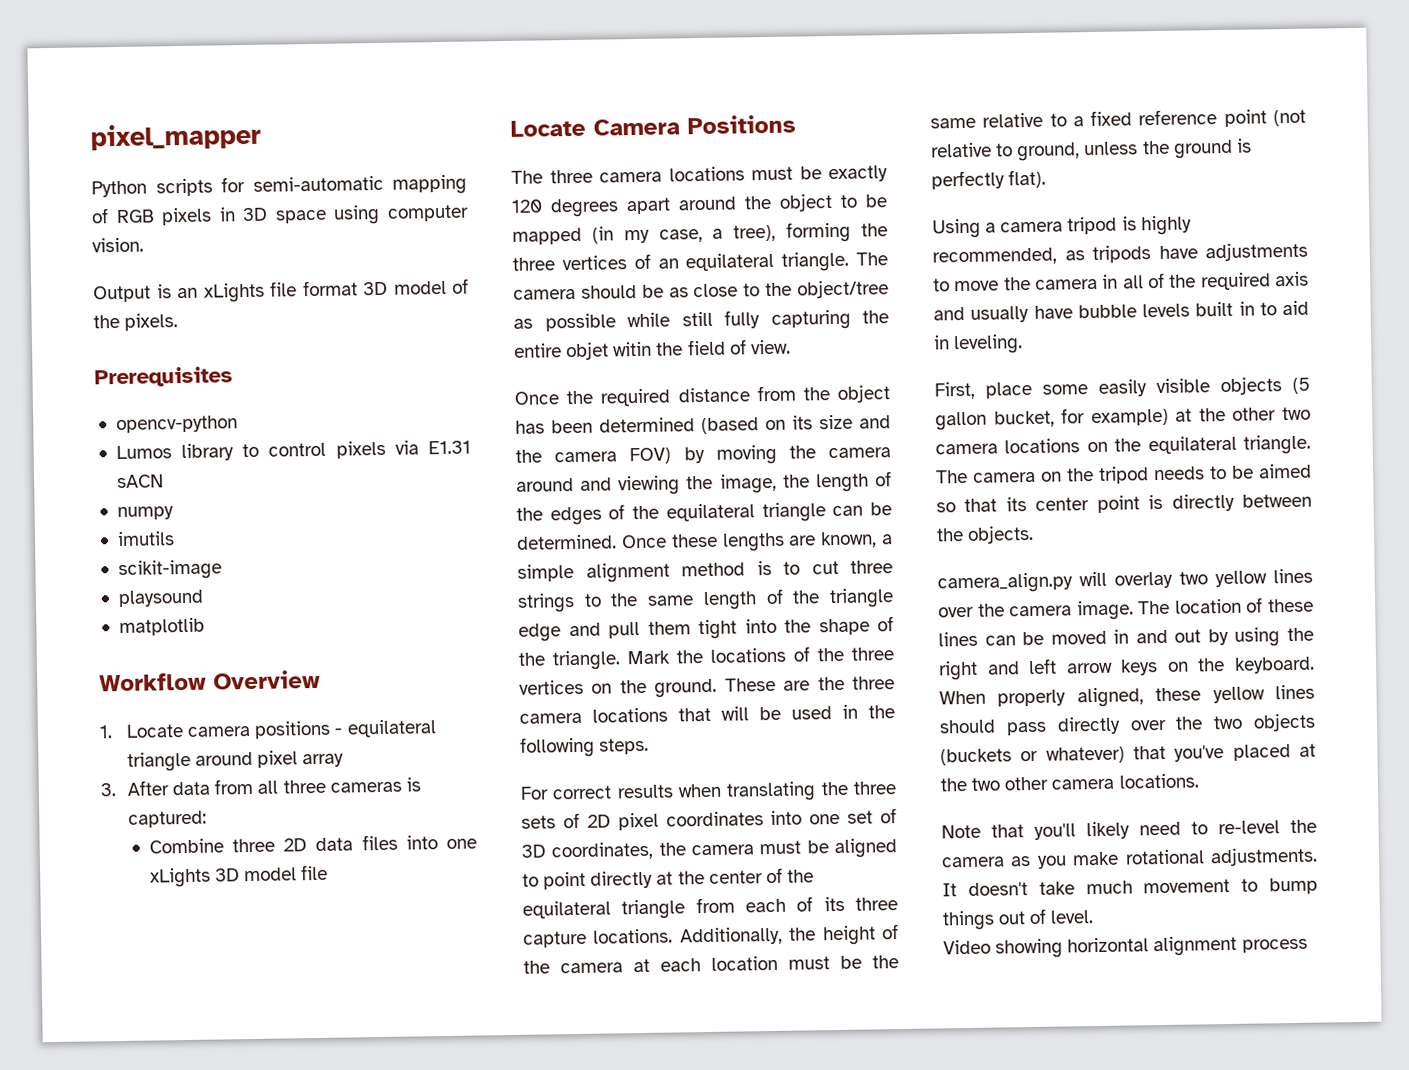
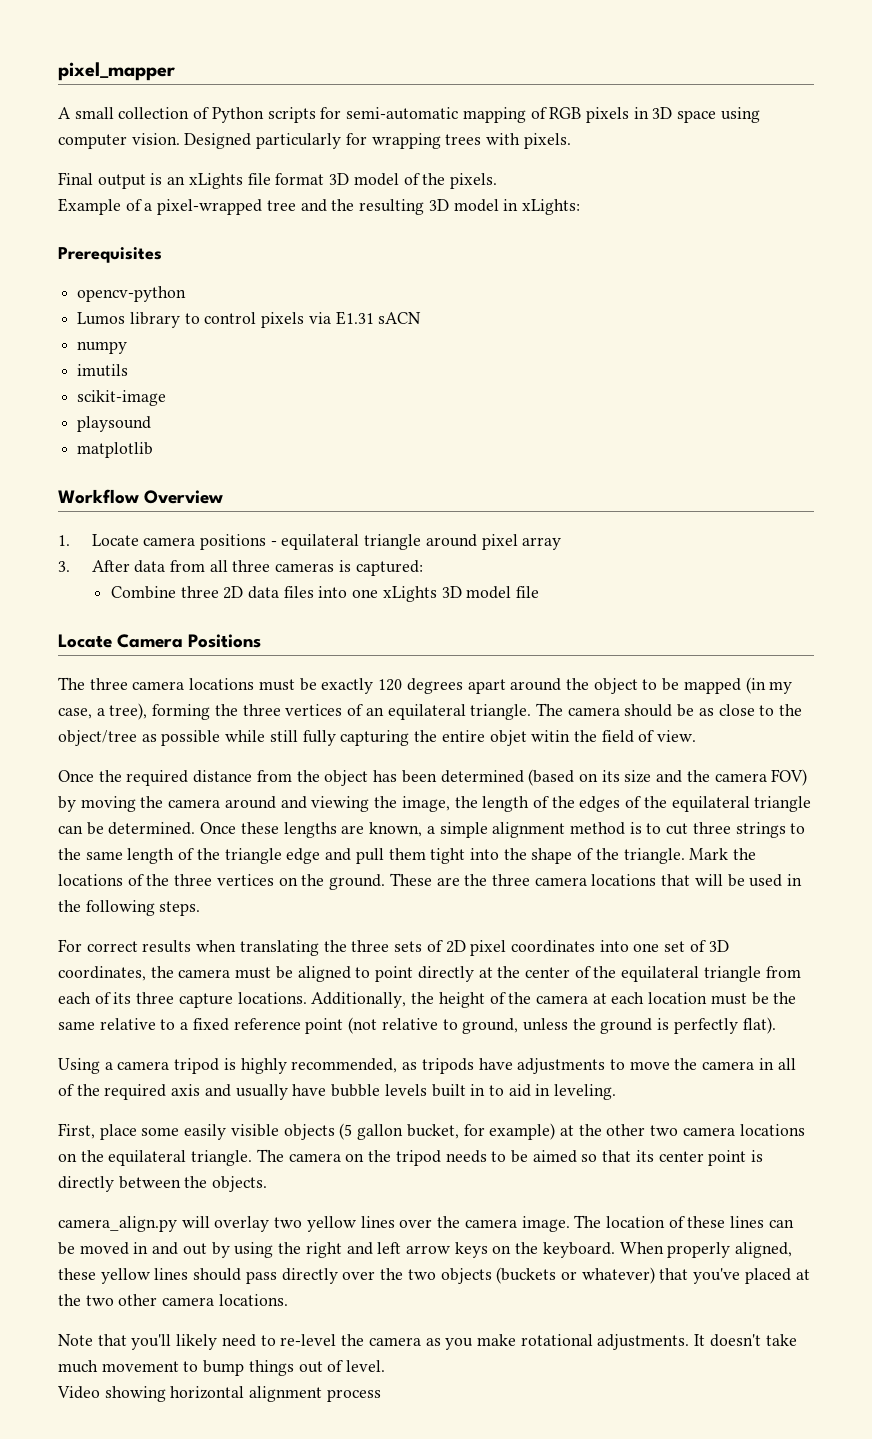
- Python scripts for semi-automatic mapping of RGB pixels in 3D space using computer vision.
- Output is an xLights file format 3D model of the pixels.
+ A small collection of Python scripts for semi-automatic mapping of RGB pixels in 3D space using computer vision. Designed particularly for wrapping trees with pixels.
+ Final output is an xLights file format 3D model of the pixels.
+ Example of a pixel-wrapped tree and the resulting 3D model in xLights:

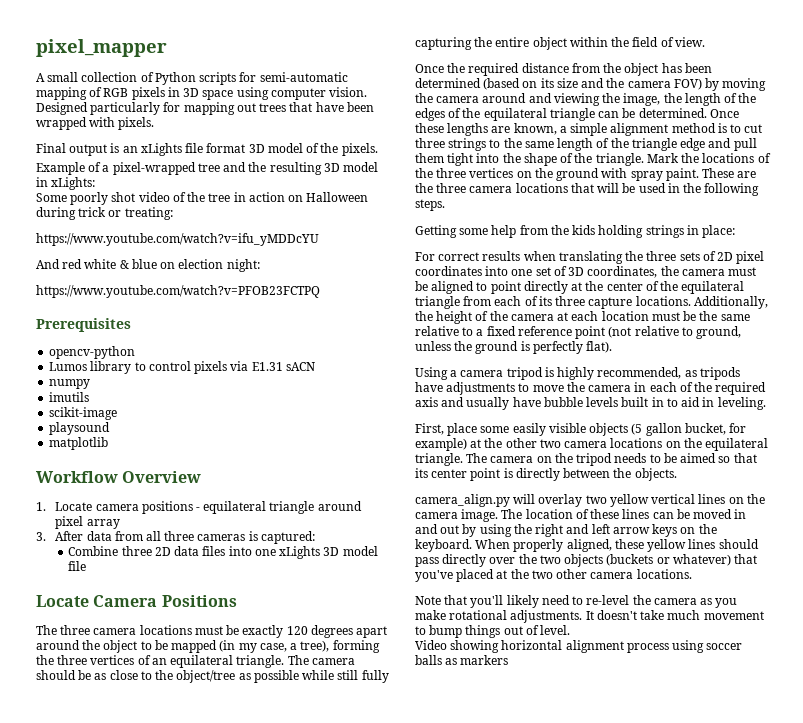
- Designed particularly for wrapping trees with pixels.
+ Designed particularly for mapping out trees that have been wrapped with pixels.
+ Some poorly shot video of the tree in action on Halloween during trick or treating:
+ https://www.youtube.com/watch?v=ifu_yMDDcYU
+ And red white & blue on election night:
+ https://www.youtube.com/watch?v=PFOB23FCTPQ
- The camera should be as close to the object/tree as possible while still fully capturing the entire objet witin the field of view.
+ The camera should be as close to the object/tree as possible while still fully capturing the entire object within the field of view.
- Mark the locations of the three vertices on the ground.
+ Mark the locations of the three vertices on the ground with spray paint.
+ Getting some help from the kids holding strings in place:
- Using a camera tripod is highly recommended, as tripods have adjustments to move the camera in all of the required axis and usually have bubble levels built in to aid in leveling.
+ Using a camera tripod is highly recommended, as tripods have adjustments to move the camera in each of the required axis and usually have bubble levels built in to aid in leveling.
- camera_align.py will overlay two yellow lines over the camera image.
+ camera_align.py will overlay two yellow vertical lines on the camera image.
- Video showing horizontal alignment process
+ Video showing horizontal alignment process using soccer balls as markers

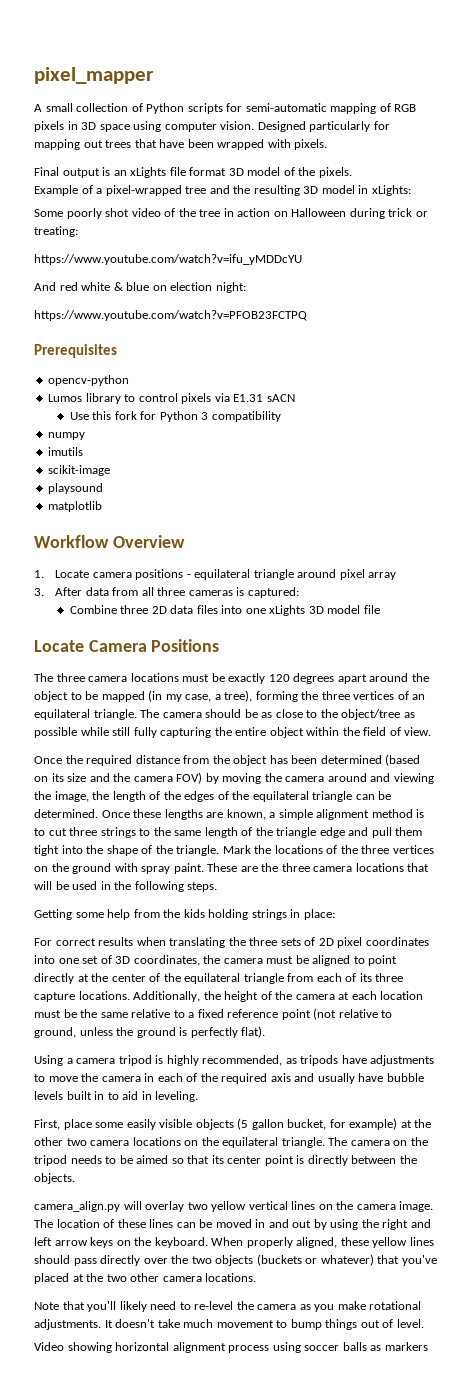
+ Use this fork for Python 3 compatibility

